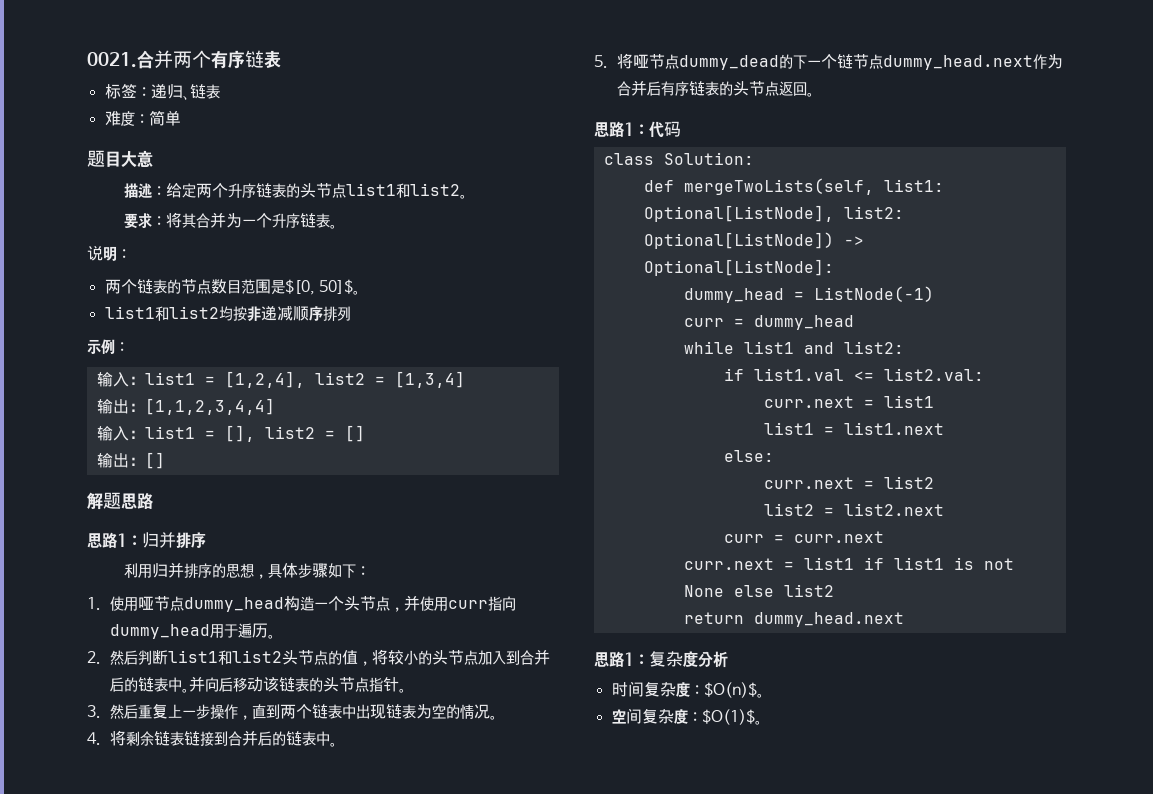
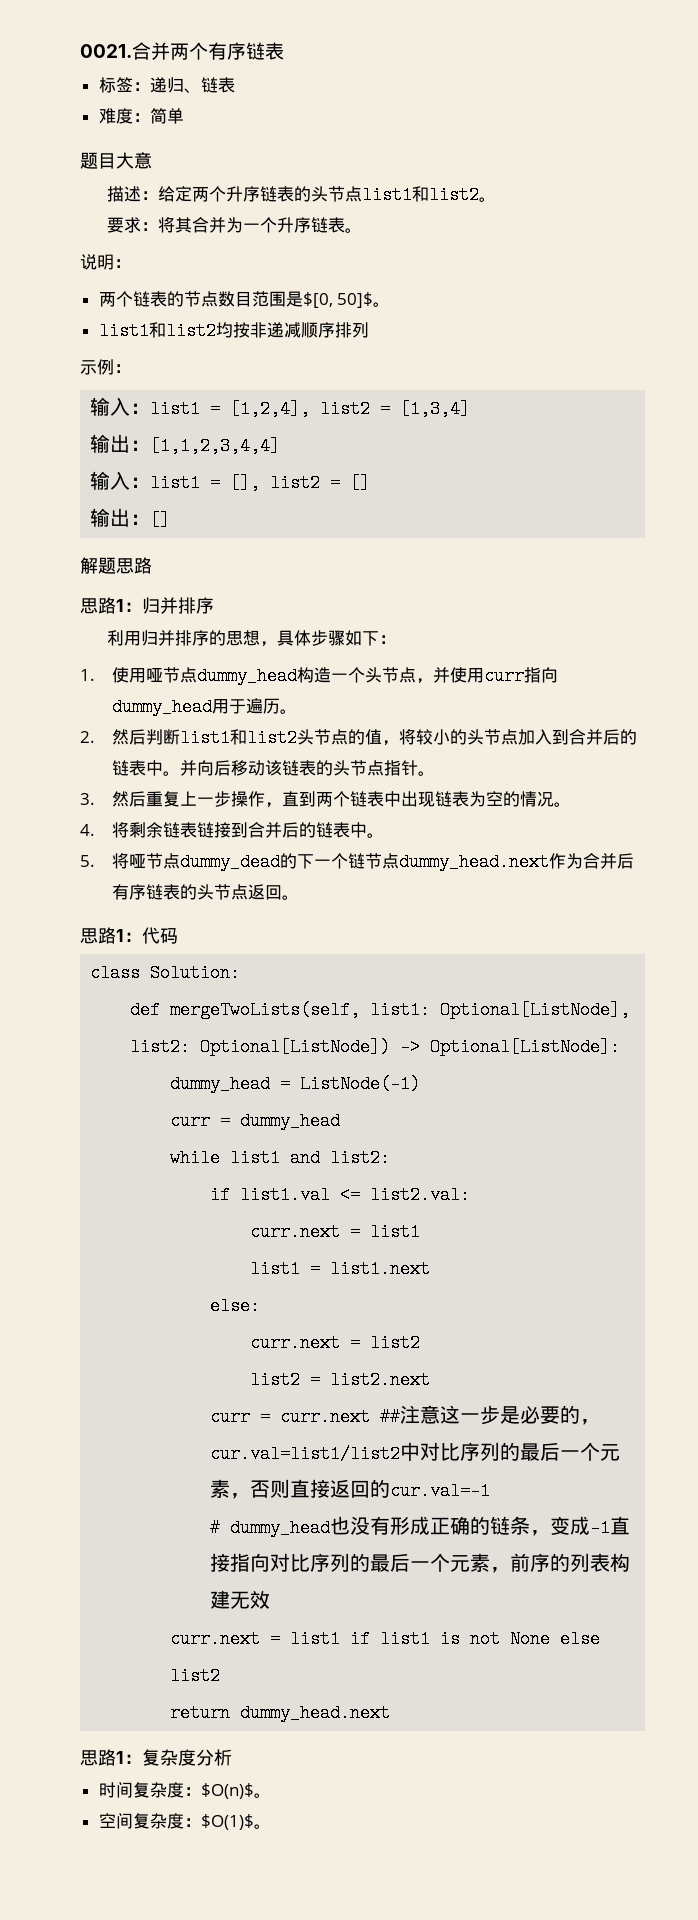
- curr = curr.next
+ curr = curr.next ##注意这一步是必要的，cur.val=list1/list2中对比序列的最后一个元素，否则直接返回的cur.val=-1
+ # dummy_head也没有形成正确的链条，变成-1直接指向对比序列的最后一个元素，前序的列表构建无效

